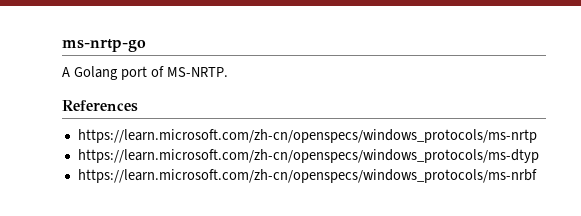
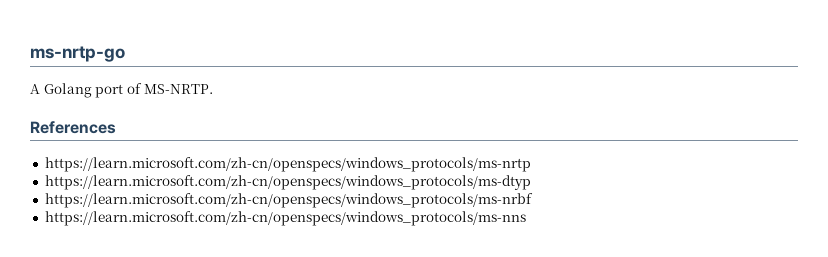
+ https://learn.microsoft.com/zh-cn/openspecs/windows_protocols/ms-nns

